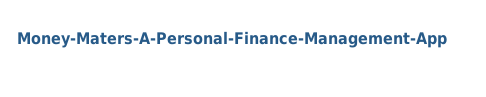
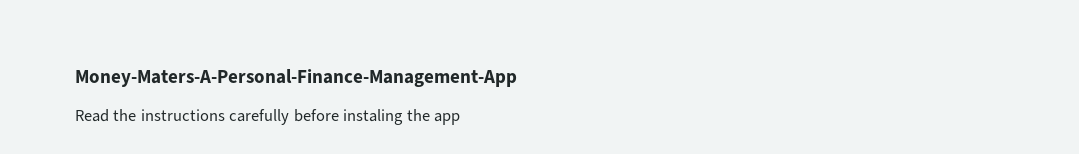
+ Read the instructions carefully before instaling the app

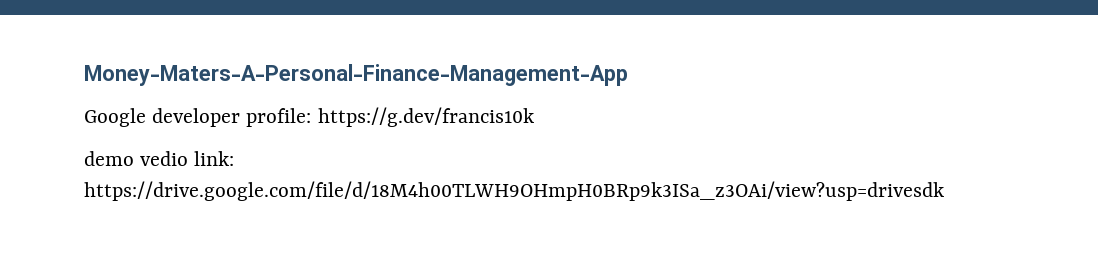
- Read the instructions carefully before instaling the app
+ Google developer profile: https://g.dev/francis10k
+ demo vedio link: https://drive.google.com/file/d/18M4h00TLWH9OHmpH0BRp9k3ISa_z3OAi/view?usp=drivesdk

